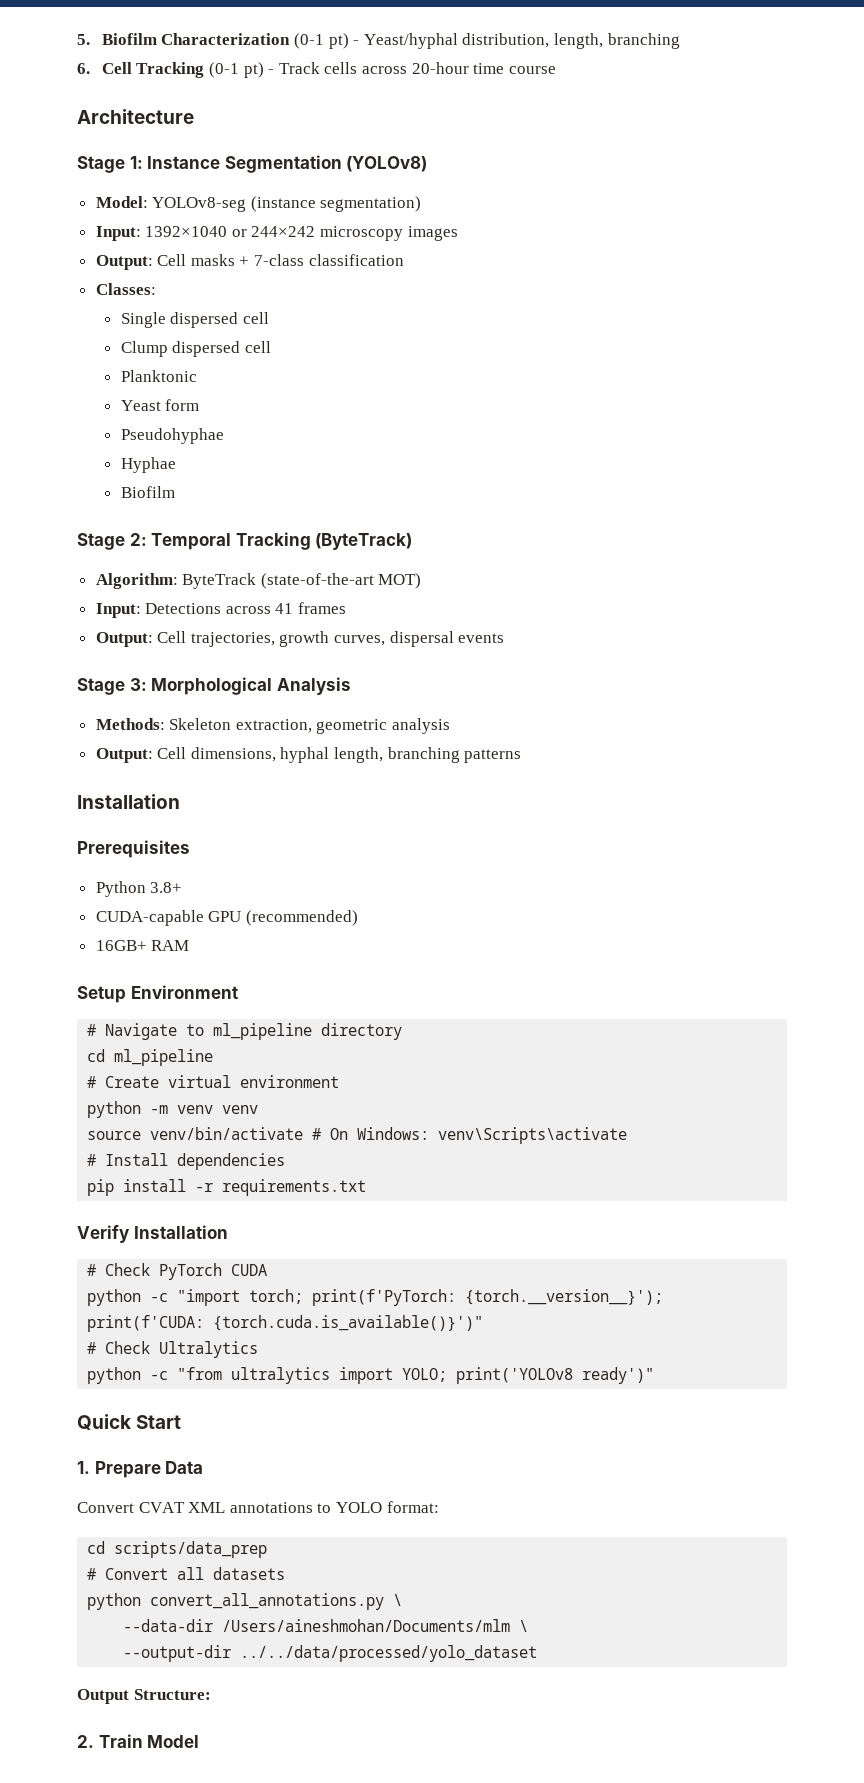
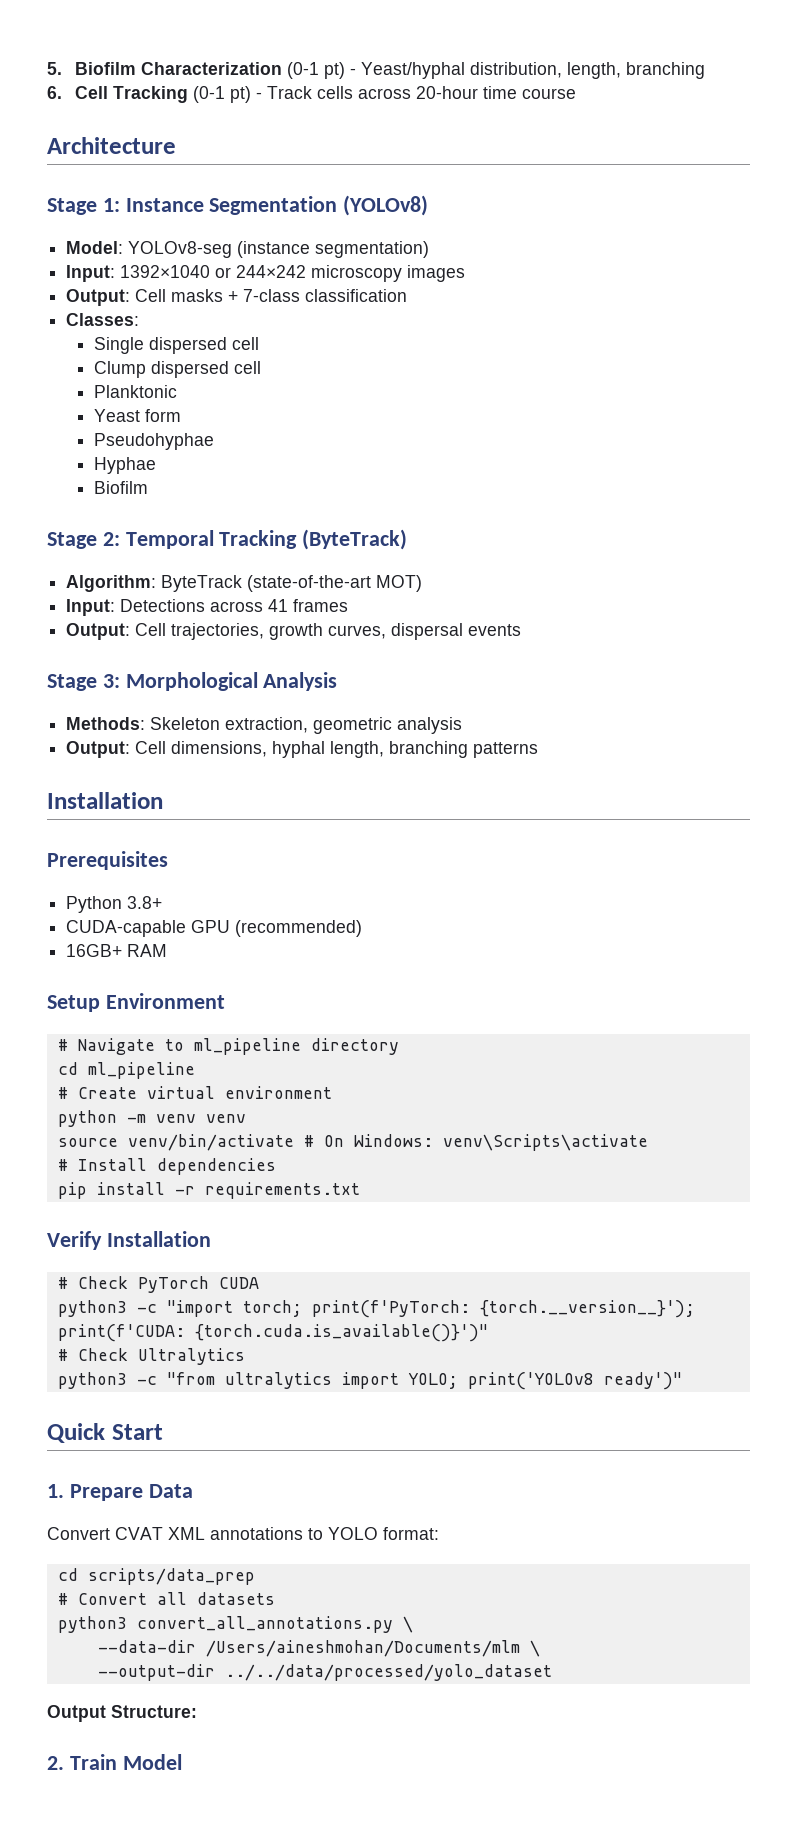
- python -c "import torch; print(f'PyTorch: {torch.__version__}'); print(f'CUDA: {torch.cuda.is_available()}')"
+ python3 -c "import torch; print(f'PyTorch: {torch.__version__}'); print(f'CUDA: {torch.cuda.is_available()}')"
- python -c "from ultralytics import YOLO; print('YOLOv8 ready')"
+ python3 -c "from ultralytics import YOLO; print('YOLOv8 ready')"
- python convert_all_annotations.py \
+ python3 convert_all_annotations.py \

